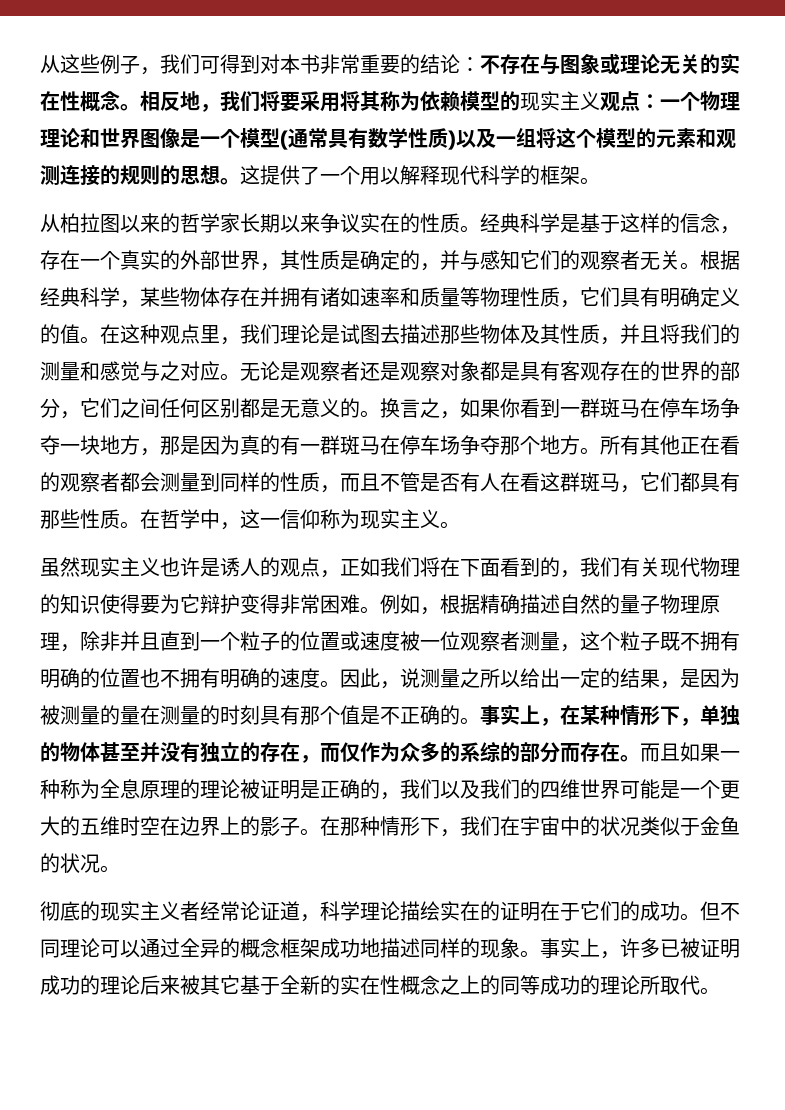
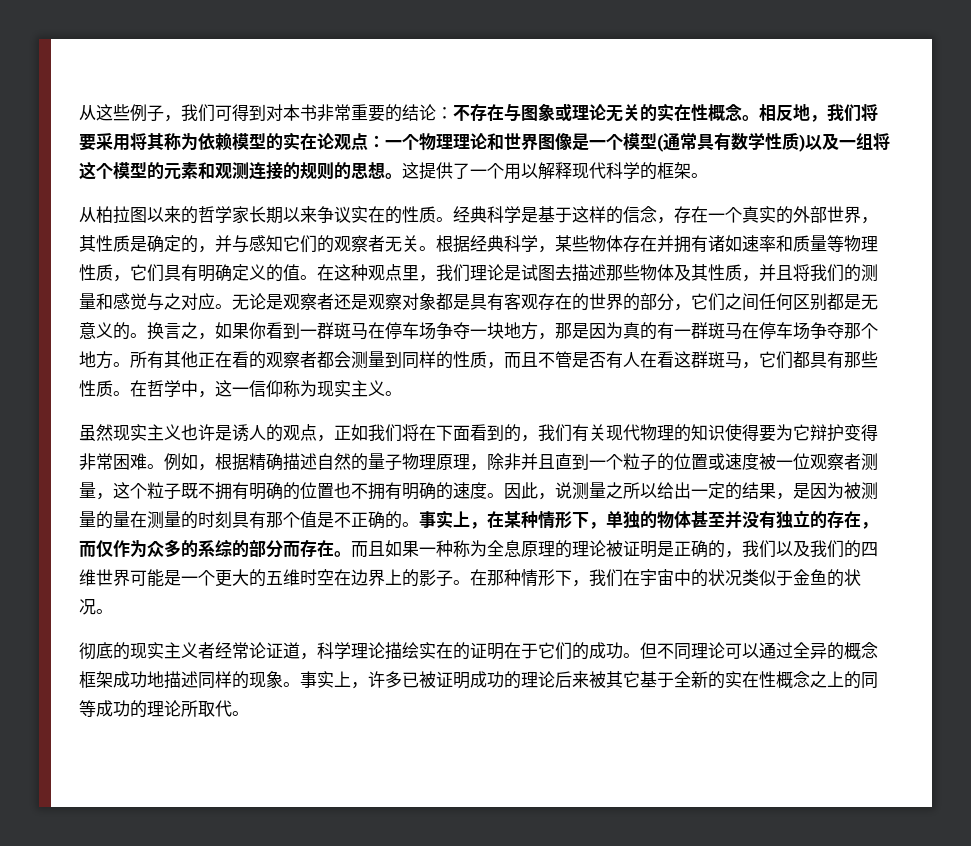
- 相反地，我们将要采用将其称为依赖模型的现实主义观点：一个物理理论和世界图像是一个模型(通常具有数学性质)以及一组将这个模型的元素和观测连接的规则的思想。
+ 相反地，我们将要采用将其称为依赖模型的实在论观点：一个物理理论和世界图像是一个模型(通常具有数学性质)以及一组将这个模型的元素和观测连接的规则的思想。

